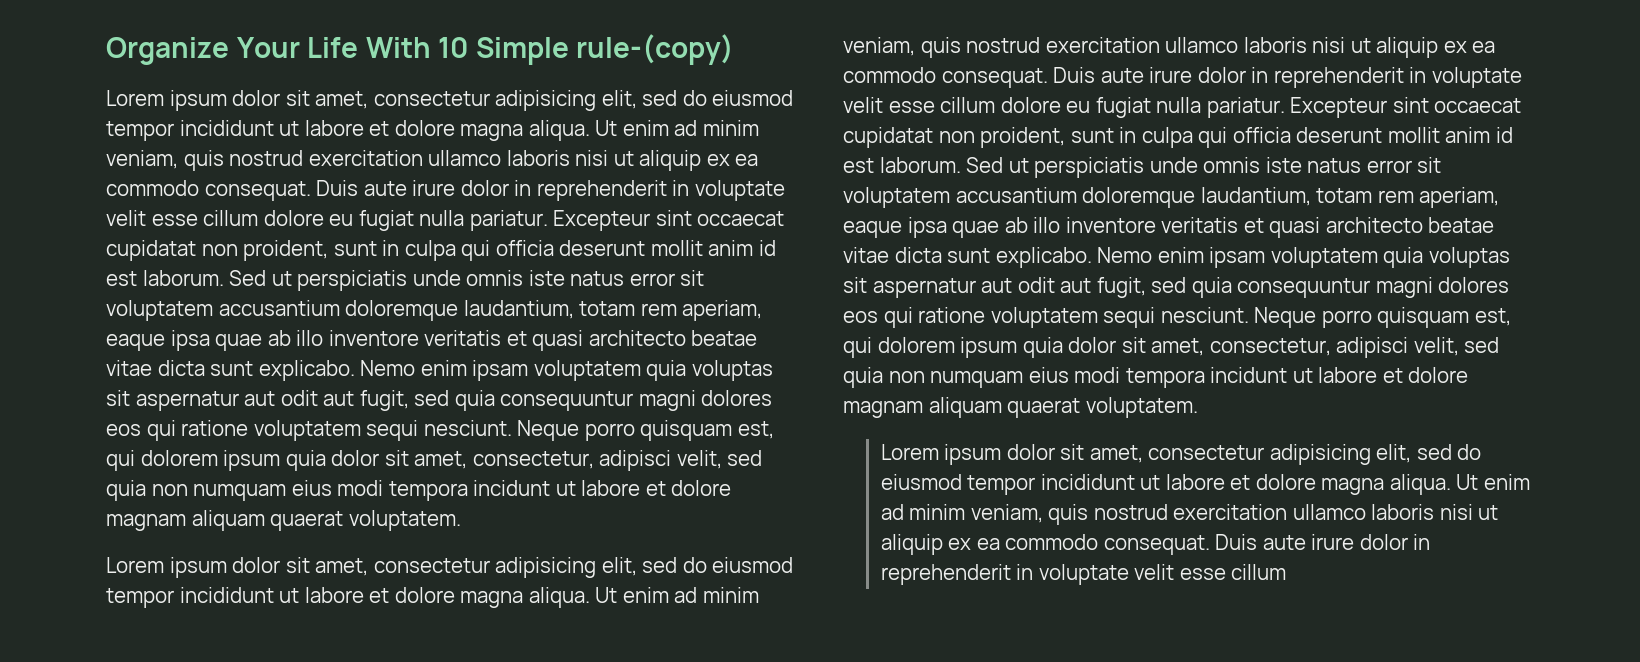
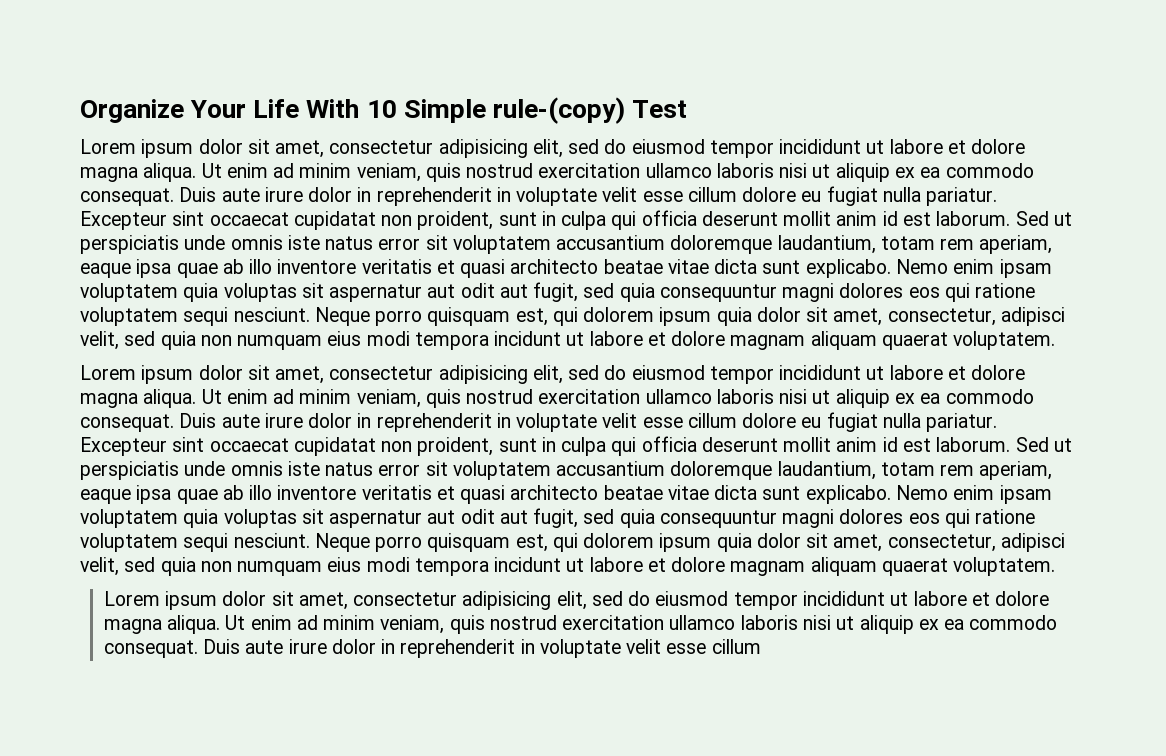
- Organize Your Life With 10 Simple rule-(copy)
+ Organize Your Life With 10 Simple rule-(copy) Test

